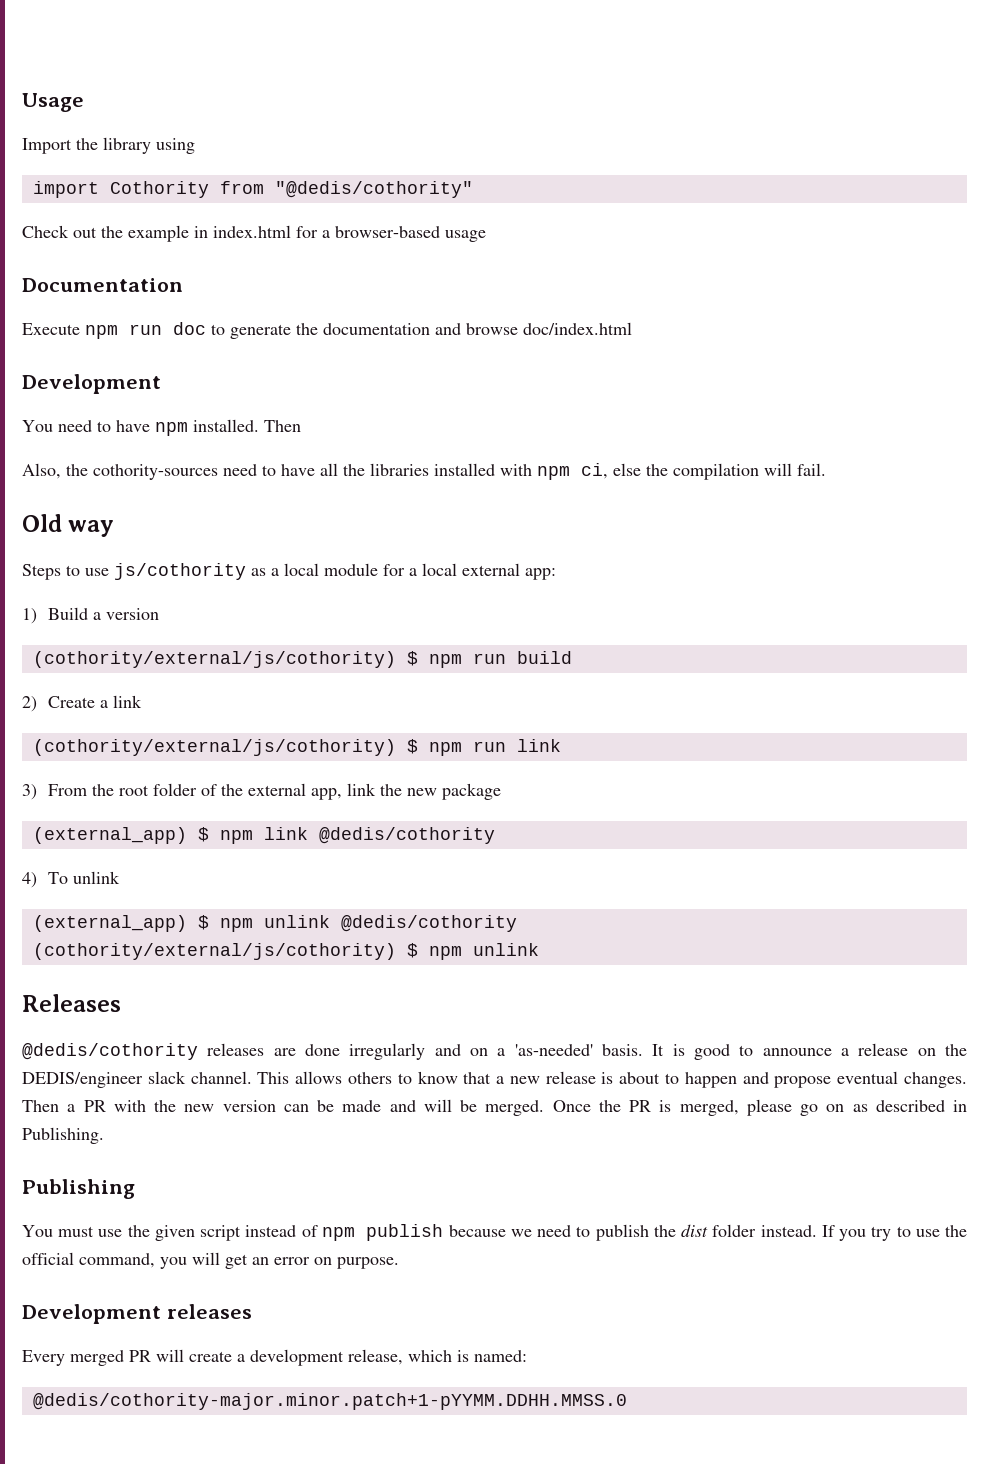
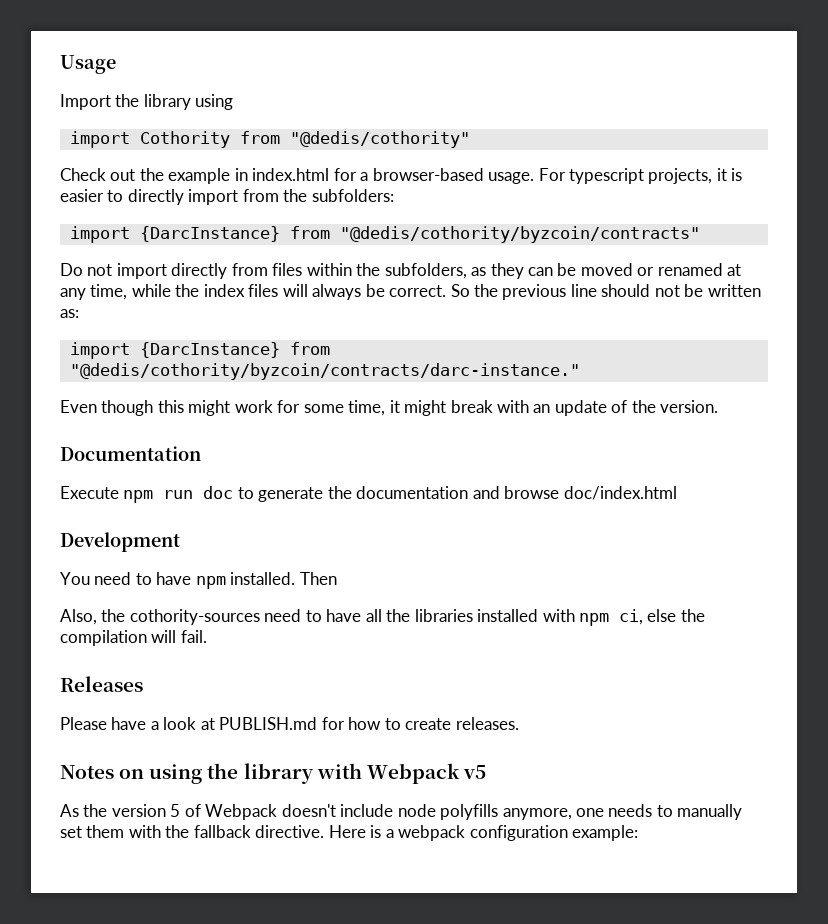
- Check out the example in index.html for a browser-based usage
+ Check out the example in index.html for a browser-based usage. For typescript projects, it is easier to directly import from the subfolders:
+ import {DarcInstance} from "@dedis/cothority/byzcoin/contracts"
+ Do not import directly from files within the subfolders, as they can be moved or renamed at any time, while the index files will always be correct. So the previous line should not be written as:
+ import {DarcInstance} from "@dedis/cothority/byzcoin/contracts/darc-instance."
+ Even though this might work for some time, it might break with an update of the version.
- Old way
- Steps to use js/cothority as a local module for a local external app:
- 1) Build a version
- (cothority/external/js/cothority) $ npm run build
- 2) Create a link
- (cothority/external/js/cothority) $ npm run link
- 3) From the root folder of the external app, link the new package
- (external_app) $ npm link @dedis/cothority
- 4) To unlink
- (external_app) $ npm unlink @dedis/cothority
- (cothority/external/js/cothority) $ npm unlink
  Releases
- @dedis/cothority releases are done irregularly and on a 'as-needed' basis. It is good to announce a release on the DEDIS/engineer slack channel. This allows others to know that a new release is about to happen and propose eventual changes. Then a PR with the new version can be made and will be merged. Once the PR is merged, please go on as described in Publishing.
- Publishing
- You must use the given script instead of npm publish because we need to publish the dist folder instead. If you try to use the official command, you will get an error on purpose.
- Development releases
- Every merged PR will create a development release, which is named:
- @dedis/cothority-major.minor.patch+1-pYYMM.DDHH.MMSS.0
+ Please have a look at PUBLISH.md for how to create releases.
+ Notes on using the library with Webpack v5
+ As the version 5 of Webpack doesn't include node polyfills anymore, one needs to manually set them with the fallback directive. Here is a webpack configuration example:

